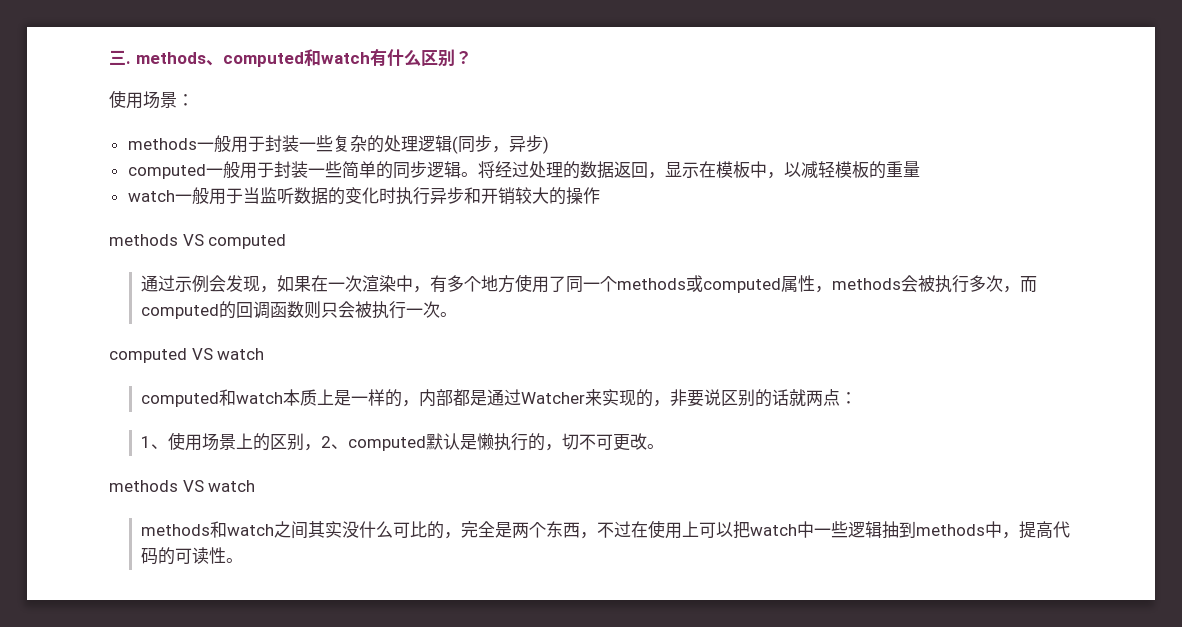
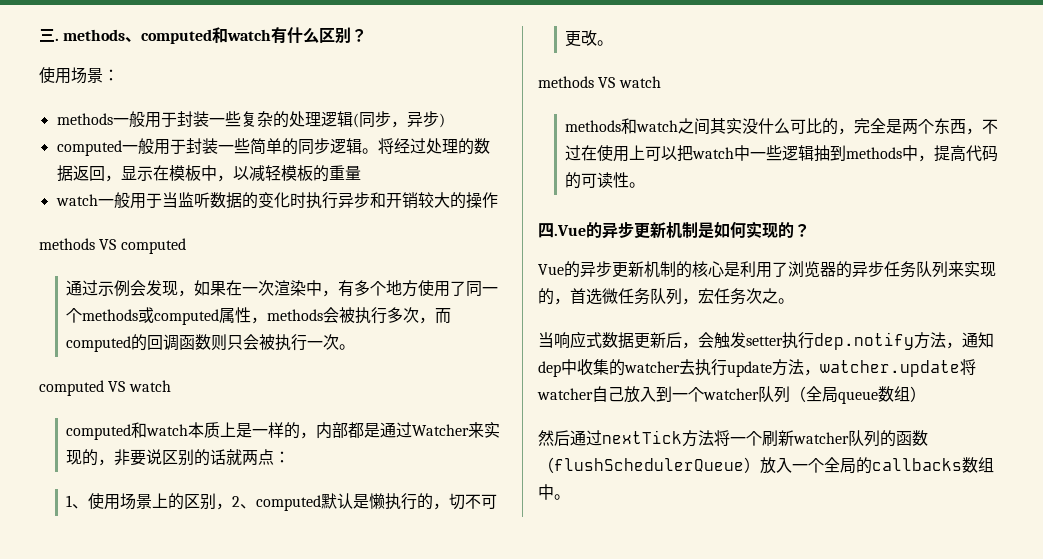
+ 四.Vue的异步更新机制是如何实现的？
+ Vue的异步更新机制的核心是利用了浏览器的异步任务队列来实现的，首选微任务队列，宏任务次之。
+ 当响应式数据更新后，会触发setter执行dep.notify方法，通知dep中收集的watcher去执行update方法，watcher.update将watcher自己放入到一个watcher队列（全局queue数组）
+ 然后通过nextTick方法将一个刷新watcher队列的函数（flushSchedulerQueue）放入一个全局的callbacks数组中。

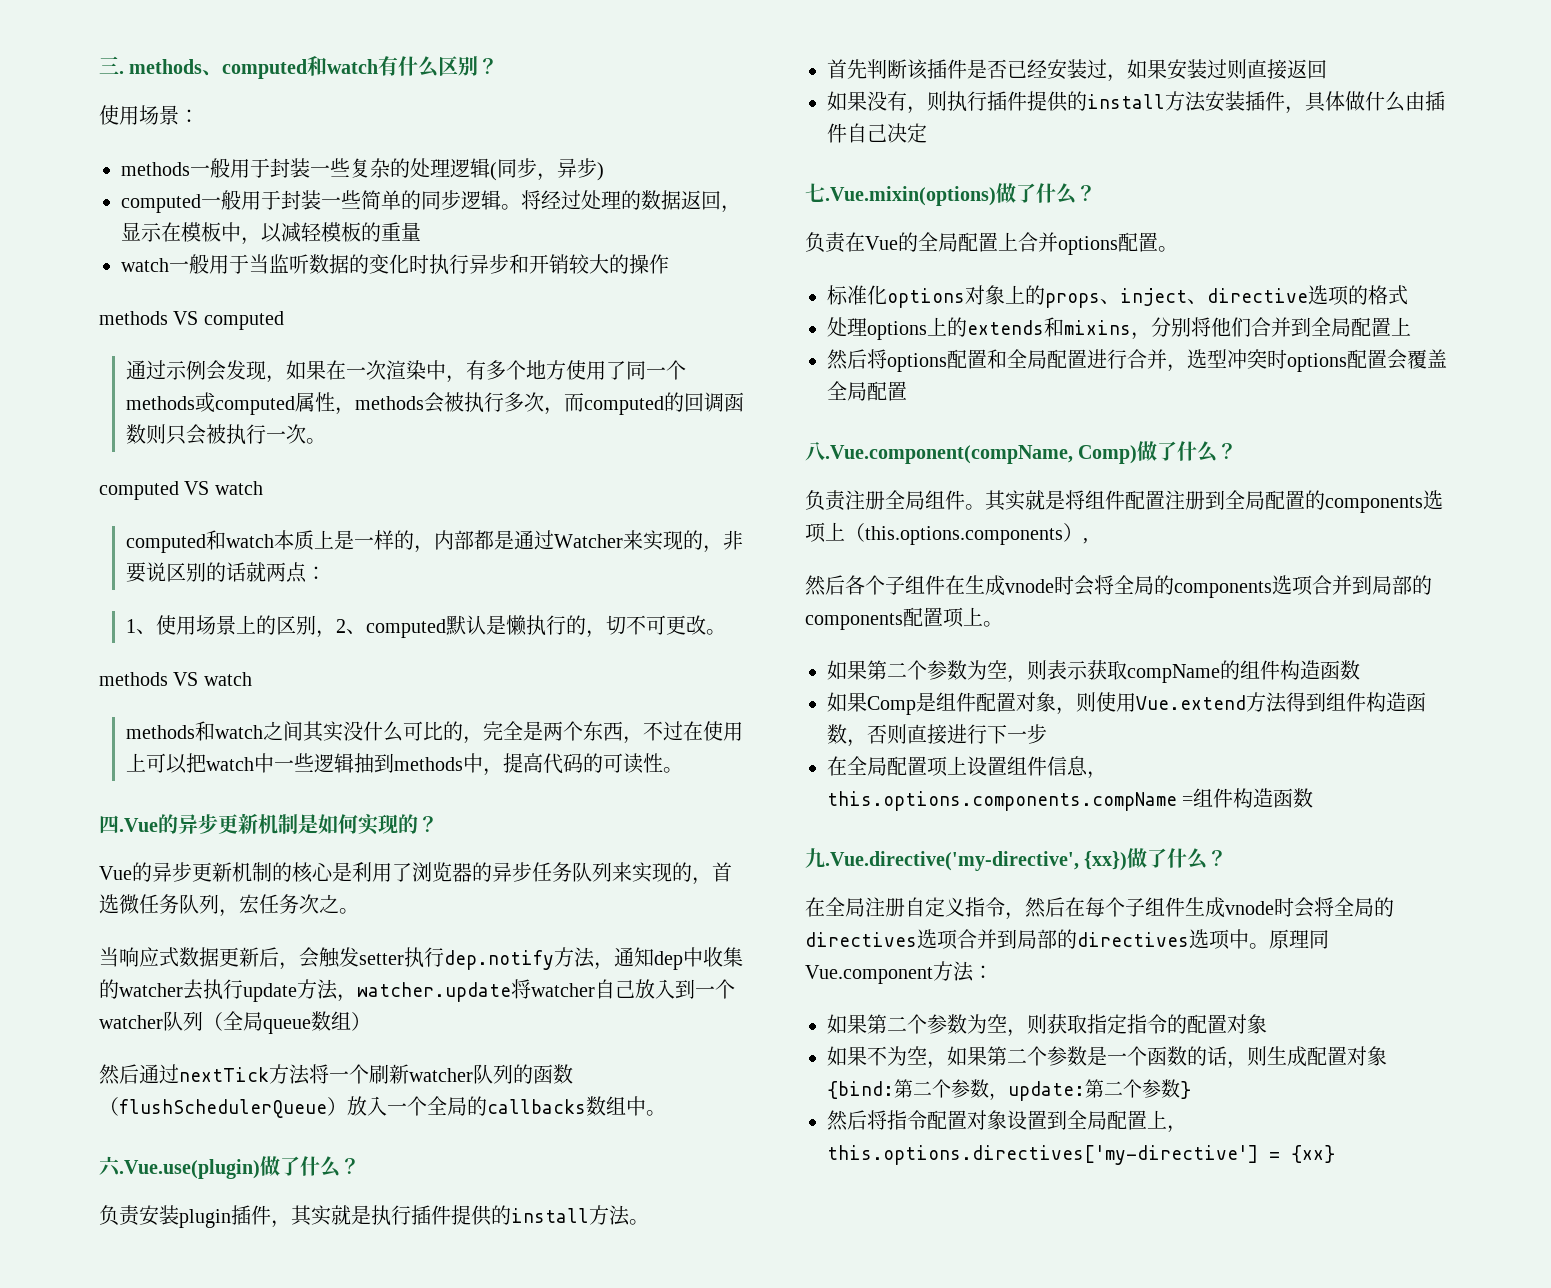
+ 六.Vue.use(plugin)做了什么？
+ 负责安装plugin插件，其实就是执行插件提供的install方法。
+ 首先判断该插件是否已经安装过，如果安装过则直接返回
+ 如果没有，则执行插件提供的install方法安装插件，具体做什么由插件自己决定
+ 七.Vue.mixin(options)做了什么？
+ 负责在Vue的全局配置上合并options配置。
+ 标准化options对象上的props、inject、directive选项的格式
+ 处理options上的extends和mixins，分别将他们合并到全局配置上
+ 然后将options配置和全局配置进行合并，选型冲突时options配置会覆盖全局配置
+ 八.Vue.component(compName, Comp)做了什么？
+ 负责注册全局组件。其实就是将组件配置注册到全局配置的components选项上（this.options.components）,
+ 然后各个子组件在生成vnode时会将全局的components选项合并到局部的components配置项上。
+ 如果第二个参数为空，则表示获取compName的组件构造函数
+ 如果Comp是组件配置对象，则使用Vue.extend方法得到组件构造函数，否则直接进行下一步
+ 在全局配置项上设置组件信息，this.options.components.compName =组件构造函数
+ 九.Vue.directive('my-directive', {xx})做了什么？
+ 在全局注册自定义指令，然后在每个子组件生成vnode时会将全局的directives选项合并到局部的directives选项中。原理同Vue.component方法：
+ 如果第二个参数为空，则获取指定指令的配置对象
+ 如果不为空，如果第二个参数是一个函数的话，则生成配置对象{bind:第二个参数，update:第二个参数}
+ 然后将指令配置对象设置到全局配置上，this.options.directives['my-directive'] = {xx}

